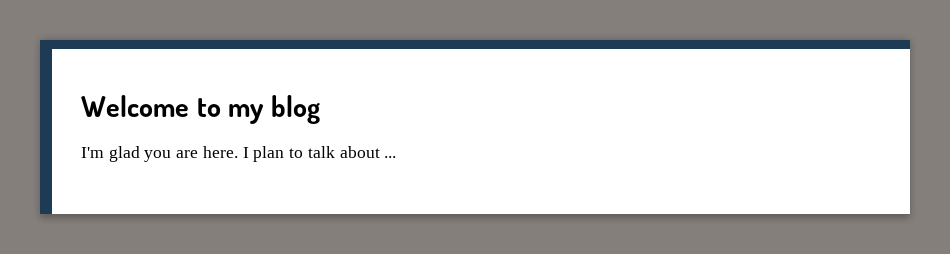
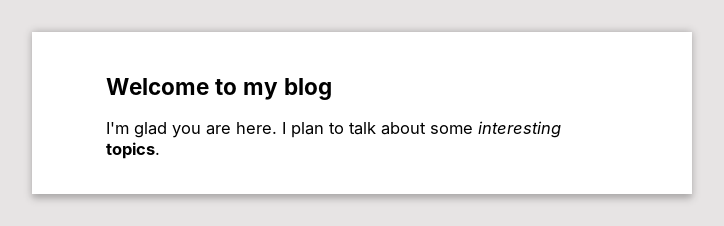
- I plan to talk about ...
+ I plan to talk about some interesting topics.

